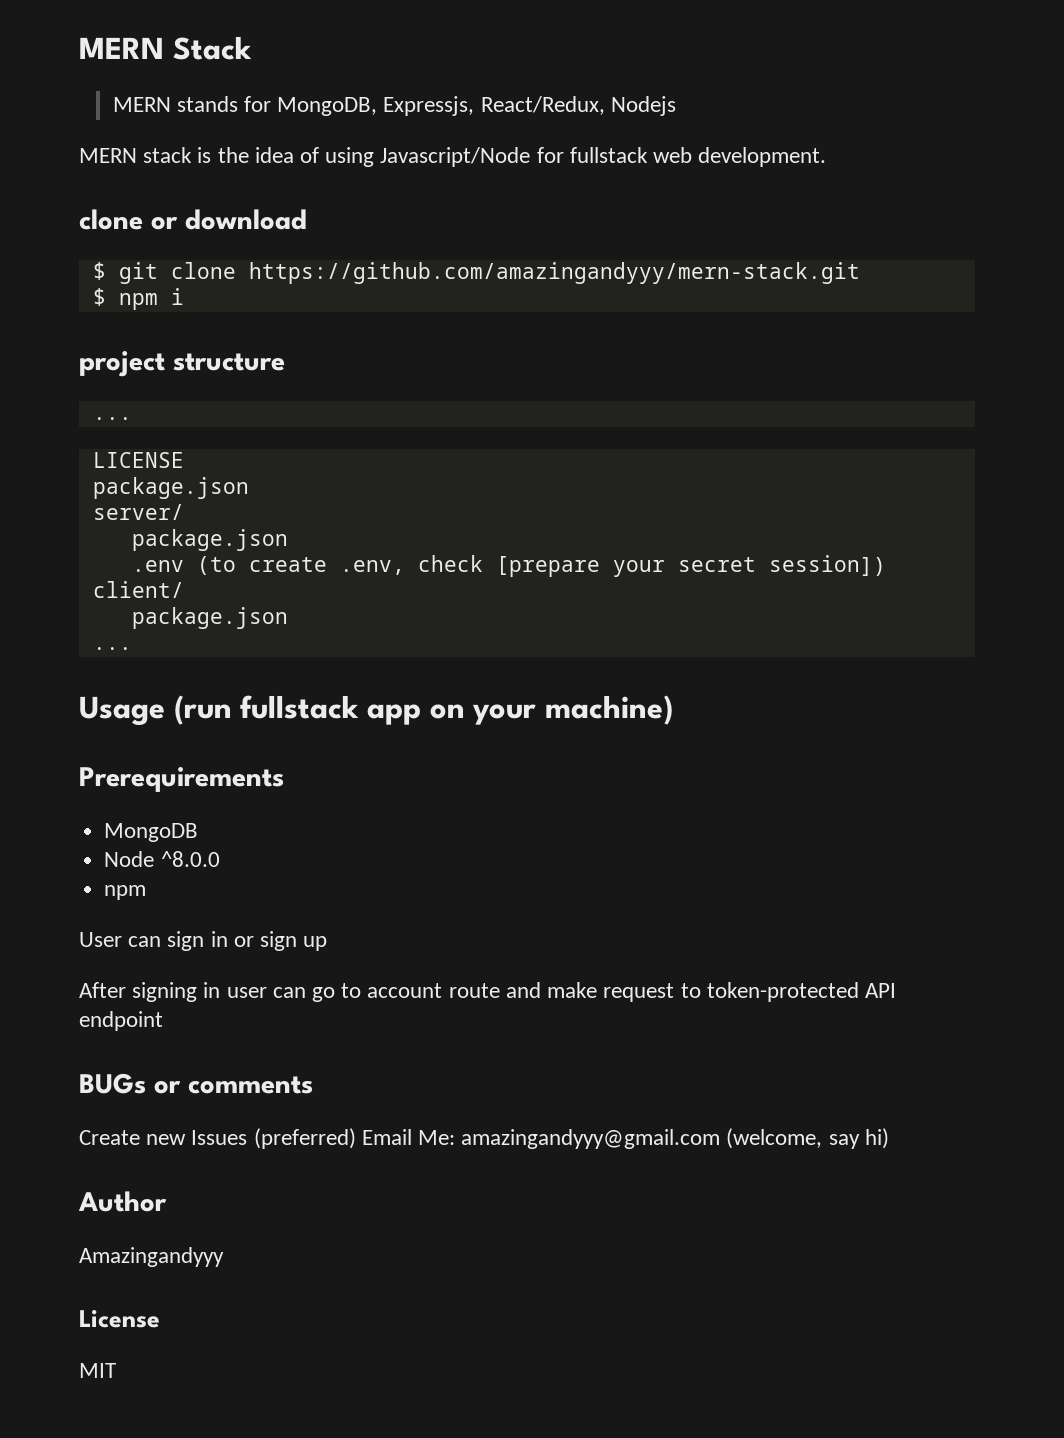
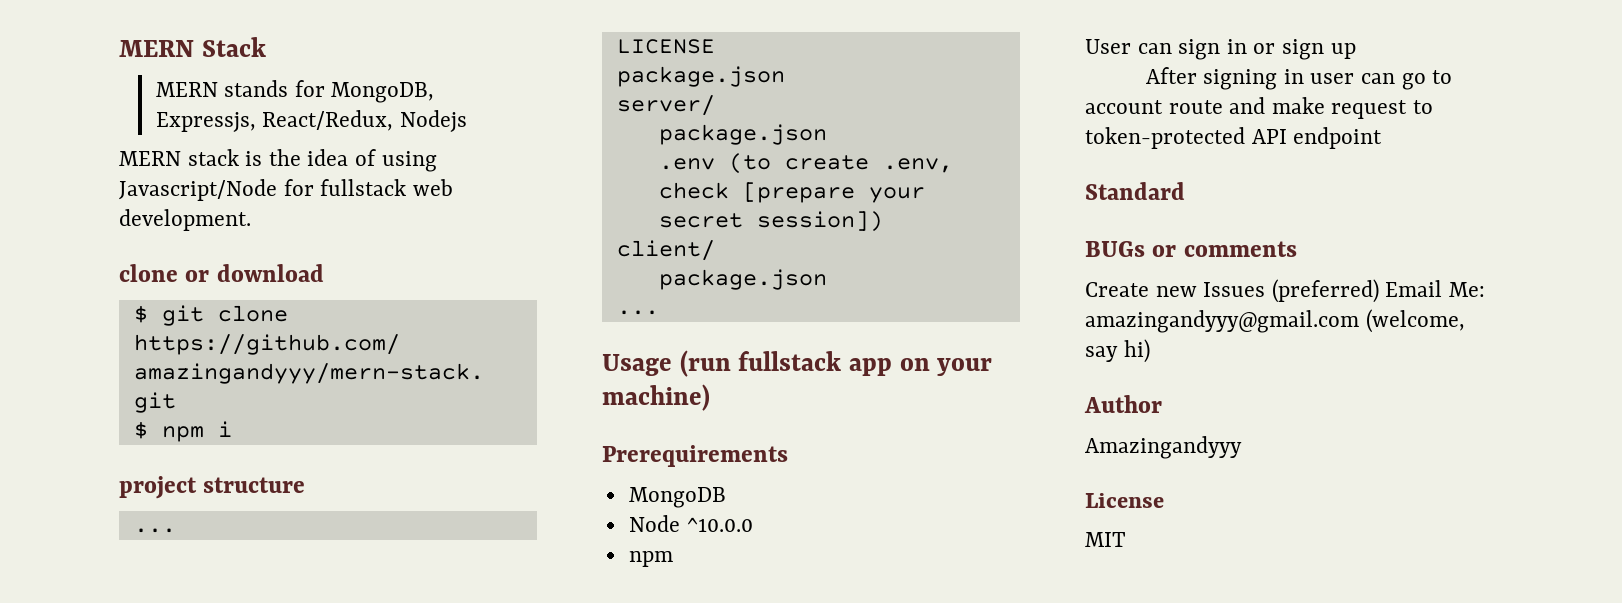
- Node ^8.0.0
+ Node ^10.0.0
+ Standard

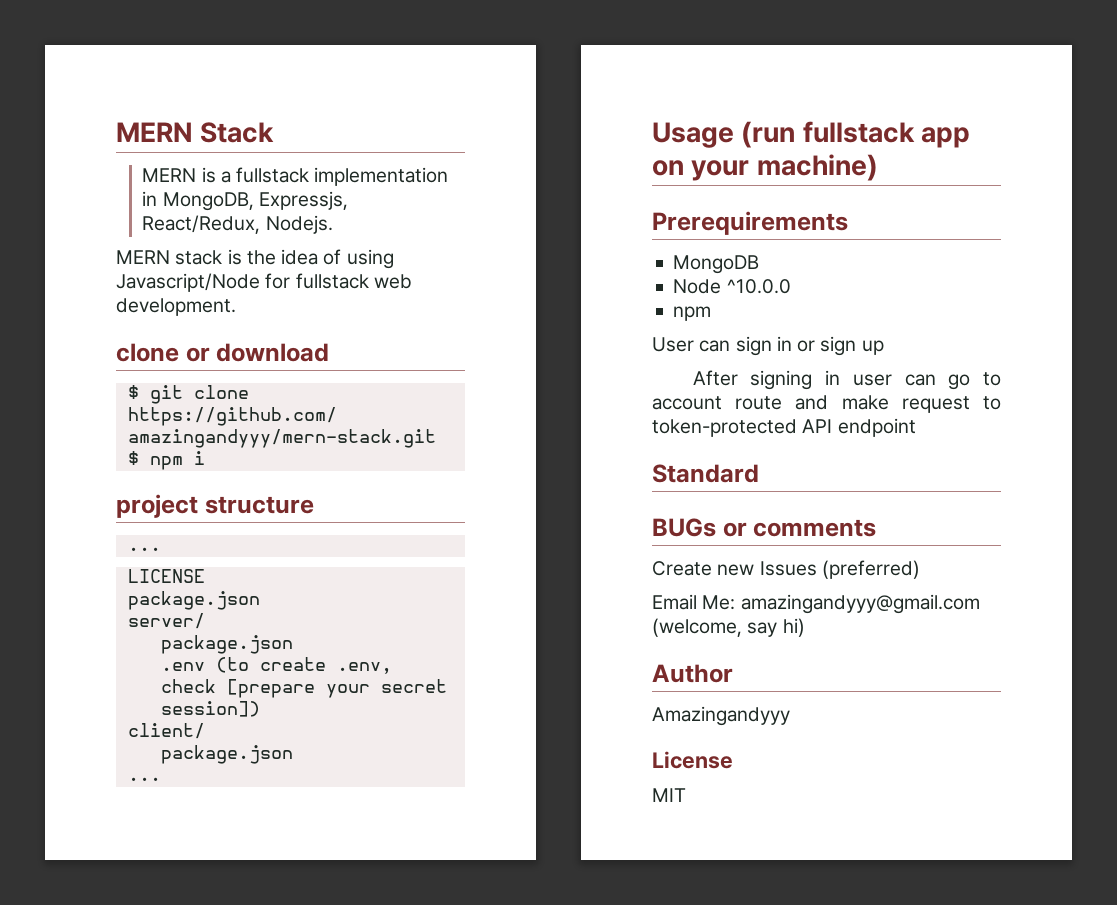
- MERN stands for MongoDB, Expressjs, React/Redux, Nodejs
+ MERN is a fullstack implementation in MongoDB, Expressjs, React/Redux, Nodejs.
- Create new Issues (preferred) Email Me: amazingandyyy@gmail.com (welcome, say hi)
+ Create new Issues (preferred)
+ Email Me: amazingandyyy@gmail.com (welcome, say hi)

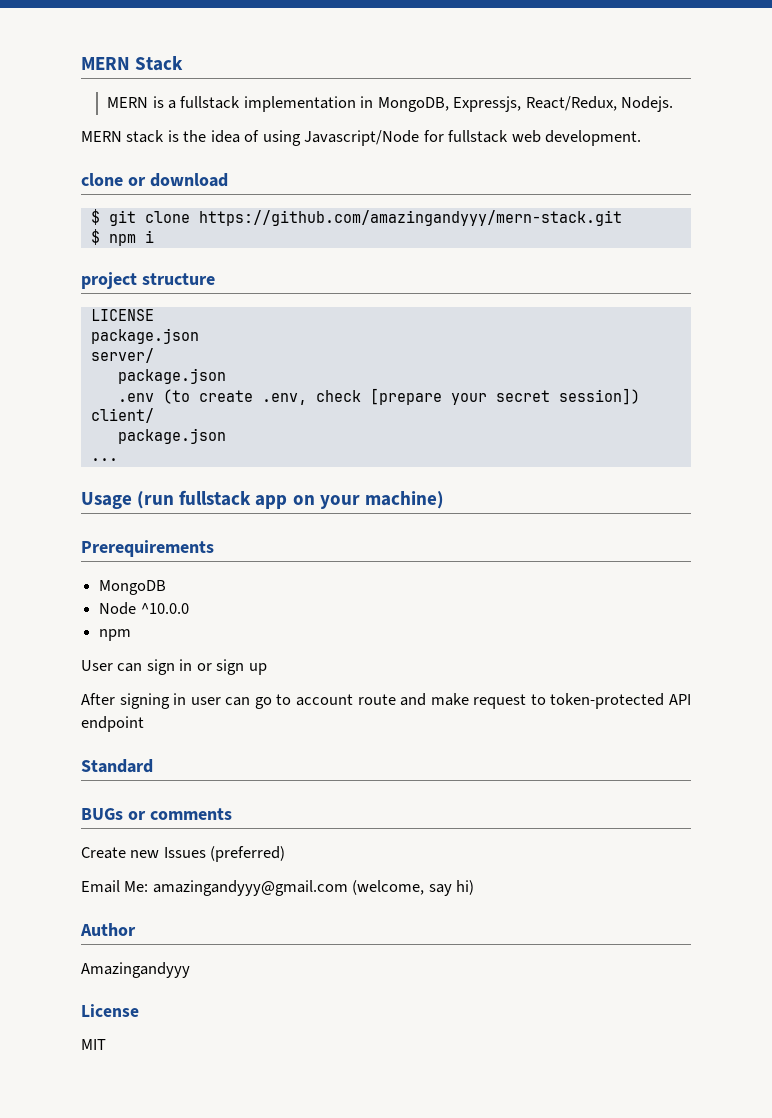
  project structure
- ...

